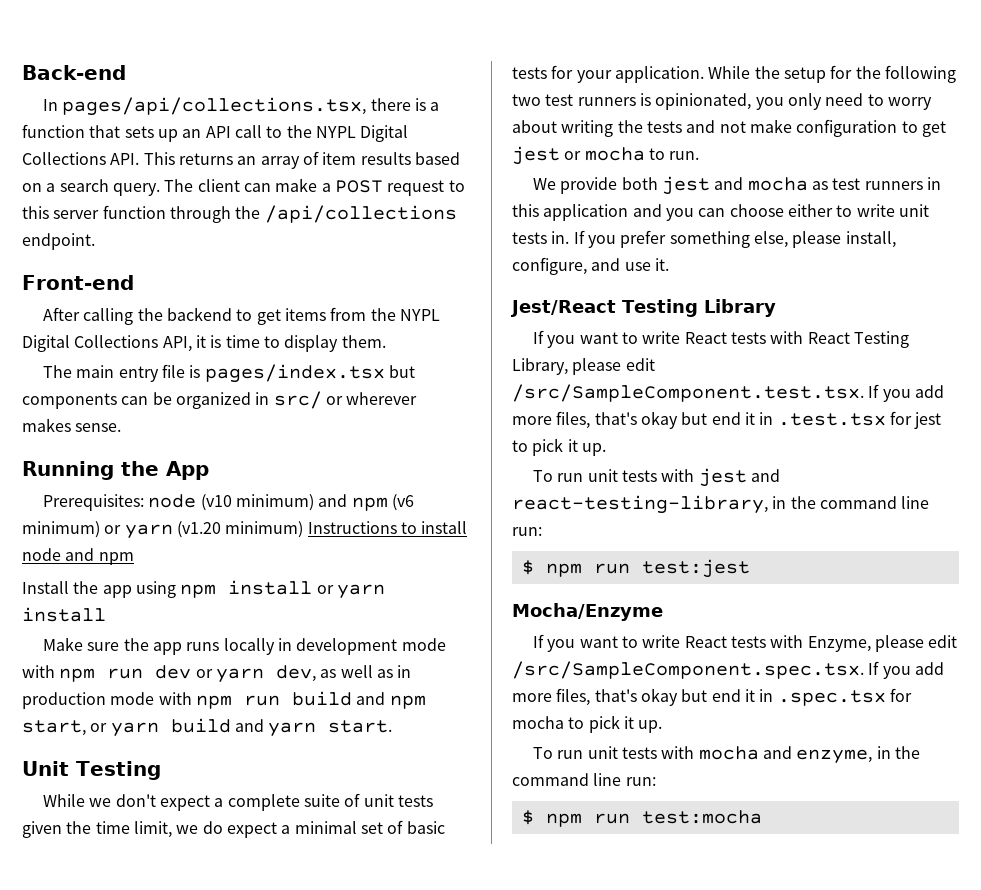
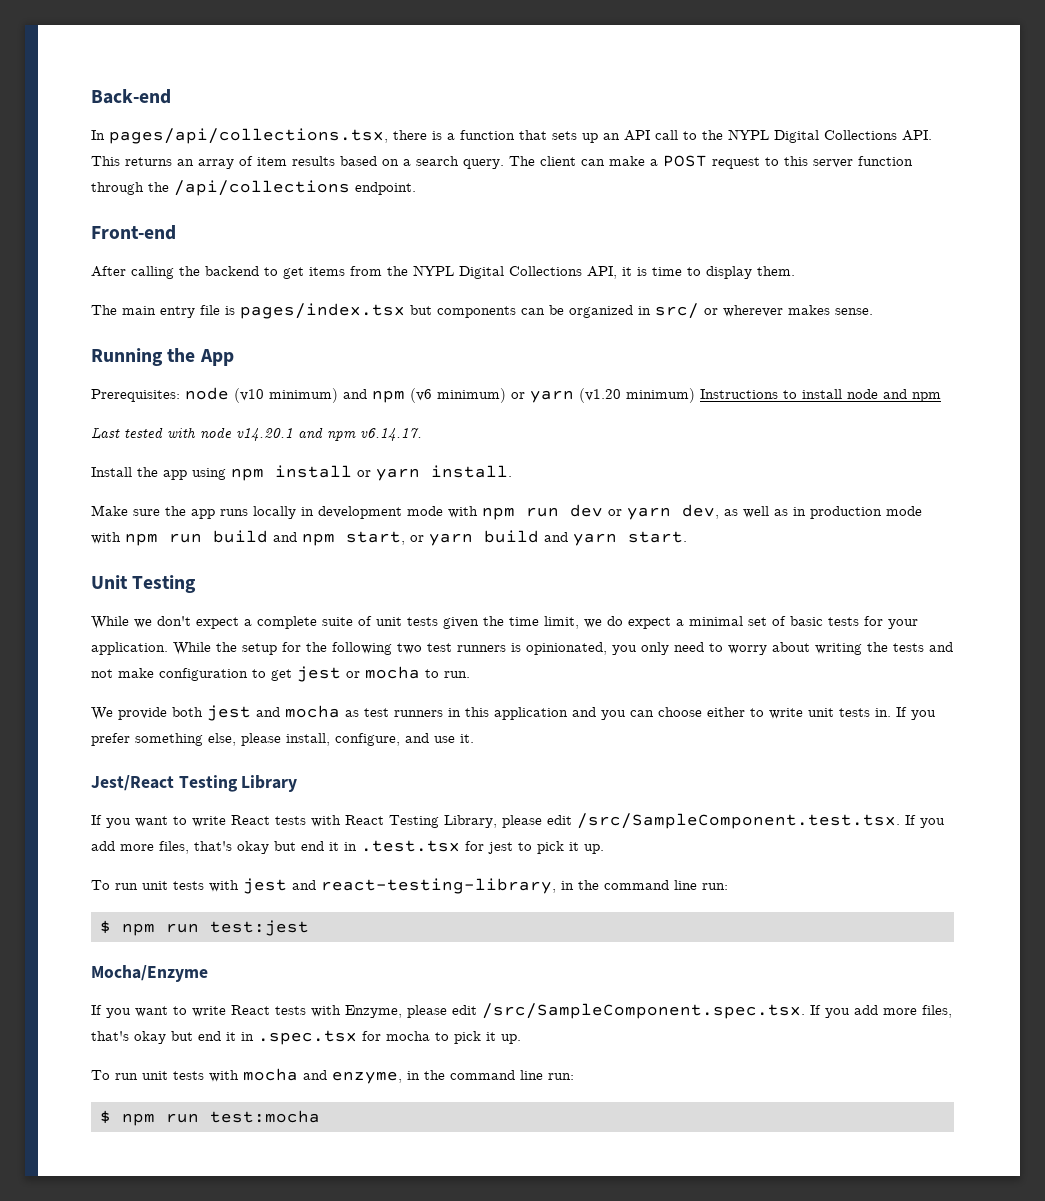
+ Last tested with node v14.20.1 and npm v6.14.17.
- Install the app using npm install or yarn install
+ Install the app using npm install or yarn install.

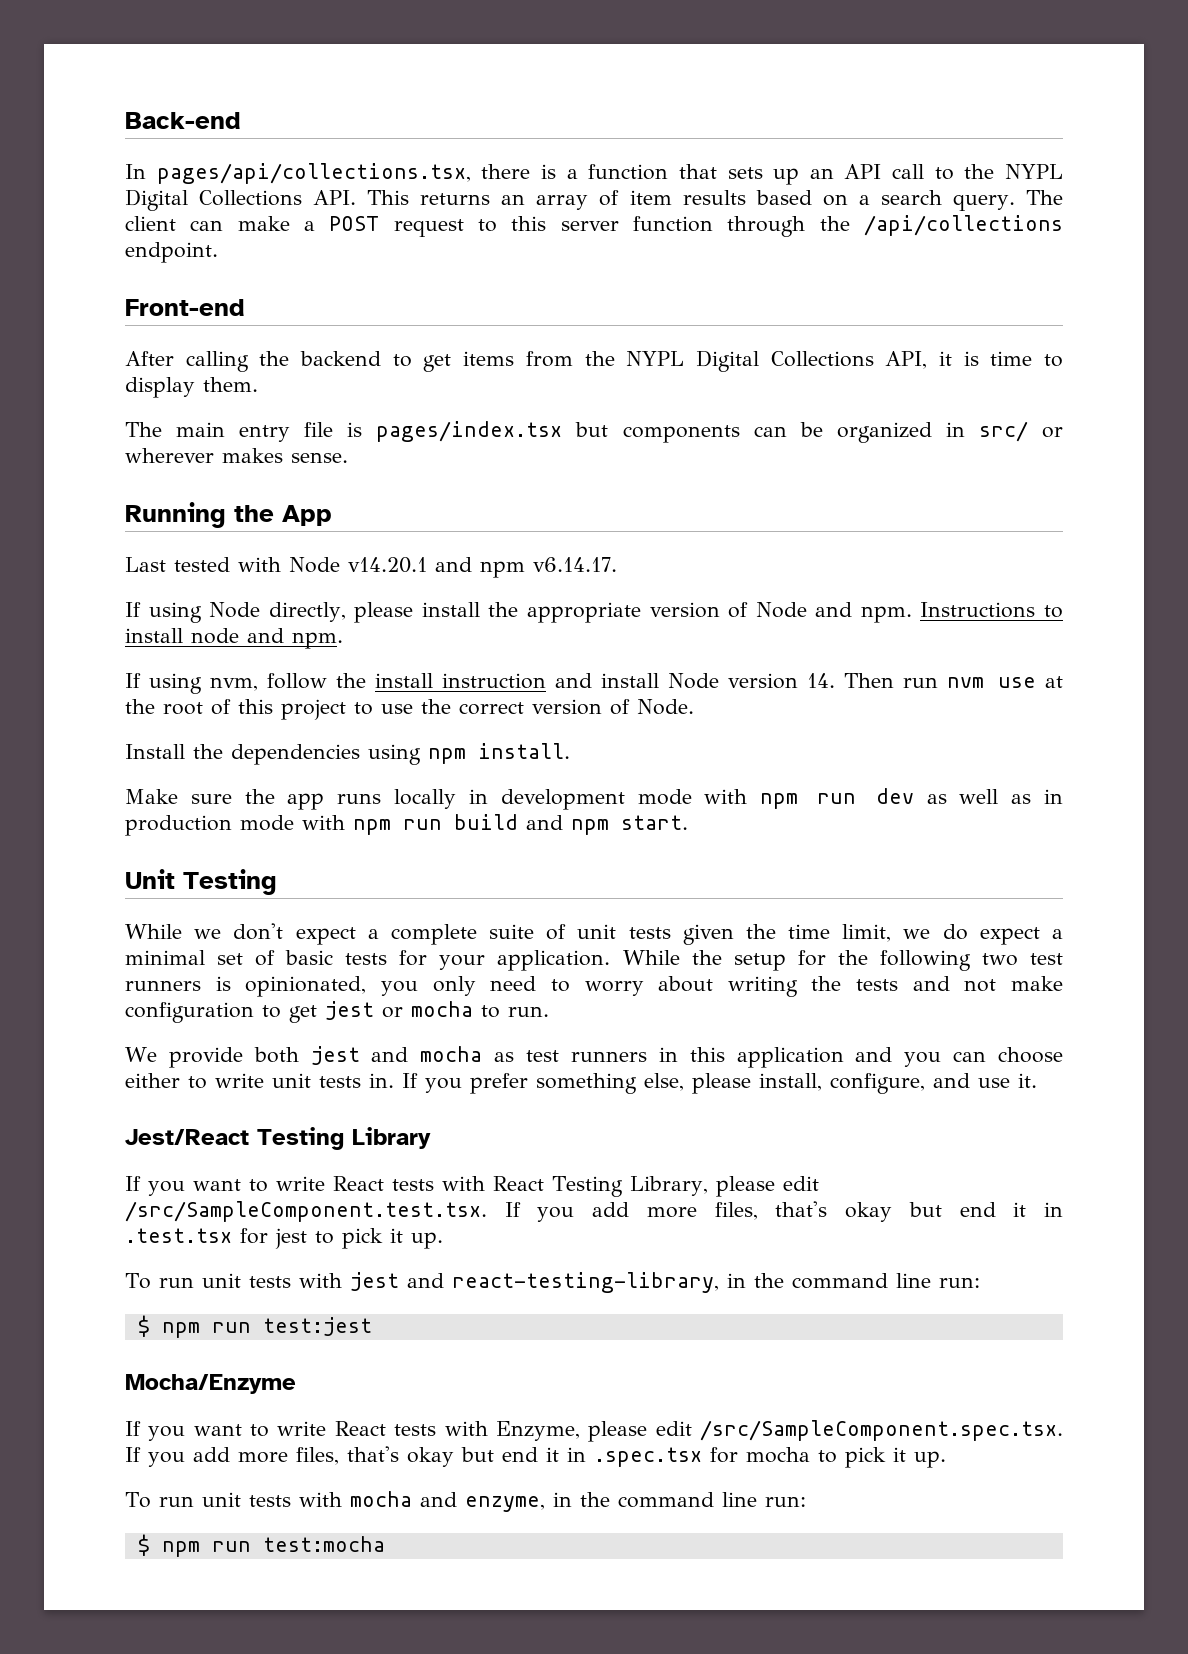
- Prerequisites: node (v10 minimum) and npm (v6 minimum) or yarn (v1.20 minimum) Instructions to install node and npm
- Last tested with node v14.20.1 and npm v6.14.17.
+ Last tested with Node v14.20.1 and npm v6.14.17.
+ If using Node directly, please install the appropriate version of Node and npm. Instructions to install node and npm.
+ If using nvm, follow the install instruction and install Node version 14. Then run nvm use at the root of this project to use the correct version of Node.
- Install the app using npm install or yarn install.
+ Install the dependencies using npm install.
- Make sure the app runs locally in development mode with npm run dev or yarn dev, as well as in production mode with npm run build and npm start, or yarn build and yarn start.
+ Make sure the app runs locally in development mode with npm run dev as well as in production mode with npm run build and npm start.

